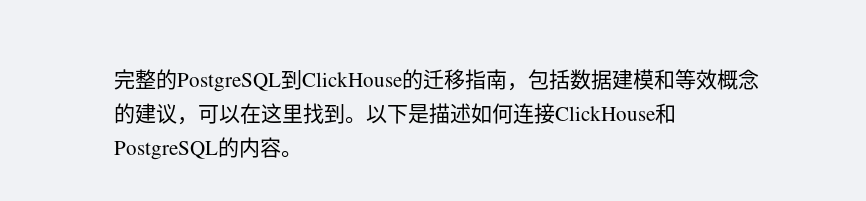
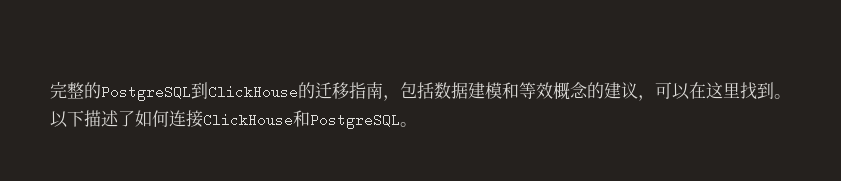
- 以下是描述如何连接ClickHouse和PostgreSQL的内容。
+ 以下描述了如何连接ClickHouse和PostgreSQL。

